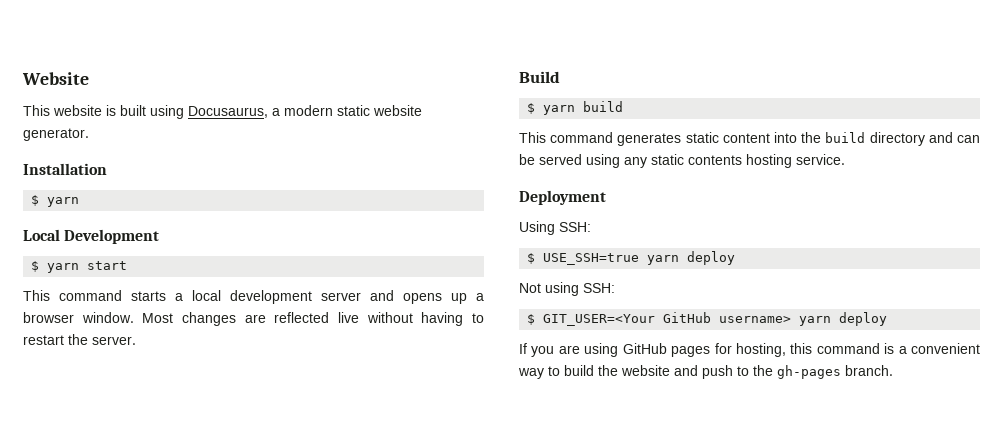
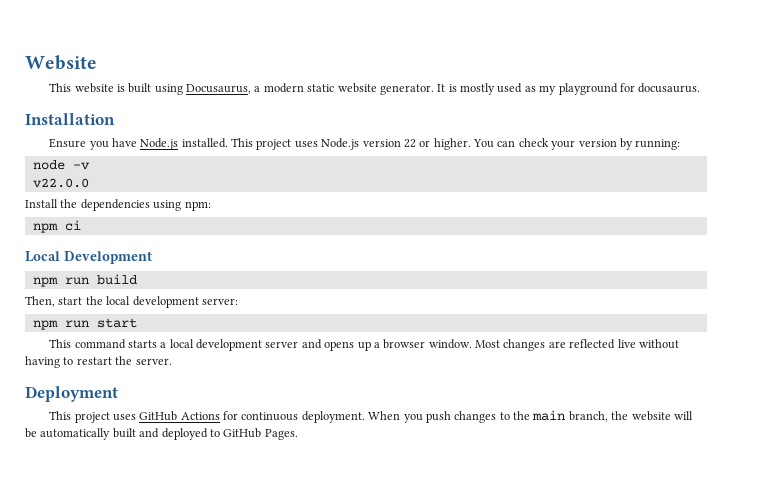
- This website is built using Docusaurus, a modern static website generator.
+ This website is built using Docusaurus, a modern static website generator. It is mostly used as my playground for docusaurus.
  Installation
- $ yarn
+ Ensure you have Node.js installed. This project uses Node.js version 22 or higher. You can check your version by running:
+ node -v
+ v22.0.0
+ Install the dependencies using npm:
+ npm ci
  Local Development
- $ yarn start
+ npm run build
+ Then, start the local development server:
+ npm run start
- Build
- $ yarn build
- This command generates static content into the build directory and can be served using any static contents hosting service.
  Deployment
- Using SSH:
- $ USE_SSH=true yarn deploy
- Not using SSH:
- $ GIT_USER=<Your GitHub username> yarn deploy
- If you are using GitHub pages for hosting, this command is a convenient way to build the website and push to the gh-pages branch.
+ This project uses GitHub Actions for continuous deployment. When you push changes to the main branch, the website will be automatically built and deployed to GitHub Pages.

